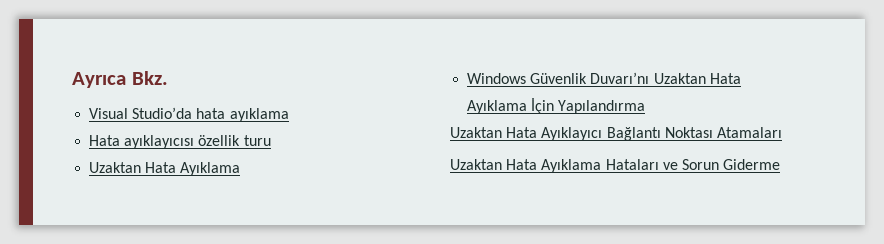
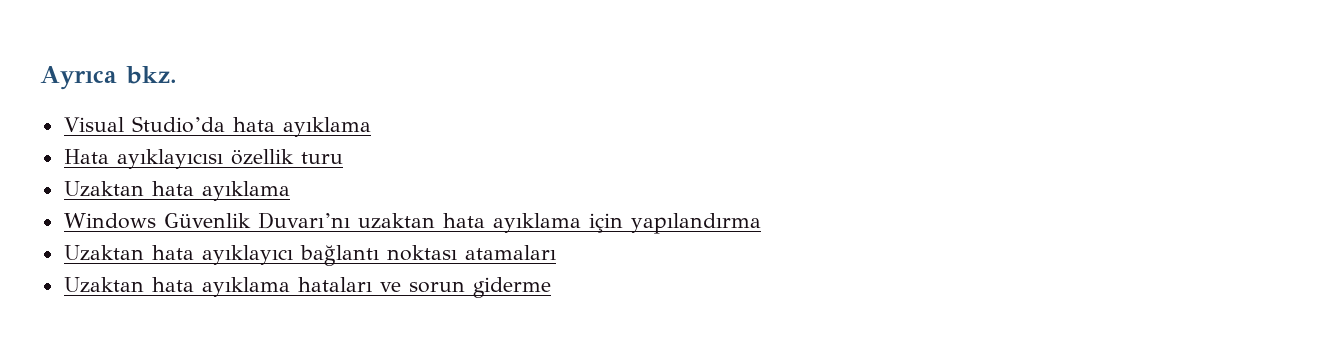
- Ayrıca Bkz.
+ Ayrıca bkz.
  Hata ayıklayıcısı özellik turu
- Uzaktan Hata Ayıklama
+ Uzaktan hata ayıklama
- Windows Güvenlik Duvarı’nı Uzaktan Hata Ayıklama İçin Yapılandırma
- Uzaktan Hata Ayıklayıcı Bağlantı Noktası Atamaları
- Uzaktan Hata Ayıklama Hataları ve Sorun Giderme
+ Windows Güvenlik Duvarı’nı uzaktan hata ayıklama için yapılandırma
+ Uzaktan hata ayıklayıcı bağlantı noktası atamaları
+ Uzaktan hata ayıklama hataları ve sorun giderme

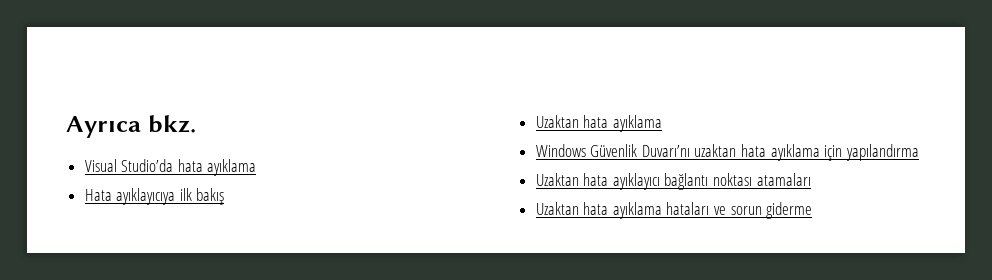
- Hata ayıklayıcısı özellik turu
+ Hata ayıklayıcıya ilk bakış

